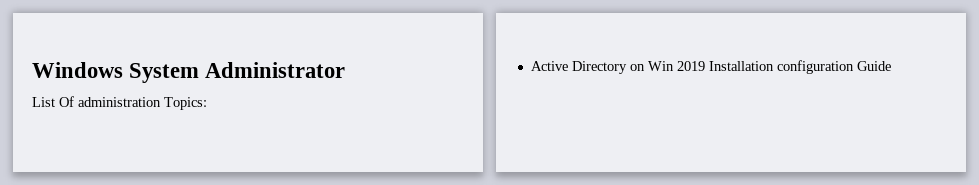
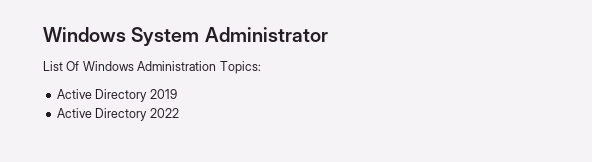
- List Of administration Topics:
+ List Of Windows Administration Topics:
- Active Directory on Win 2019 Installation configuration Guide
+ Active Directory 2019
+ Active Directory 2022

